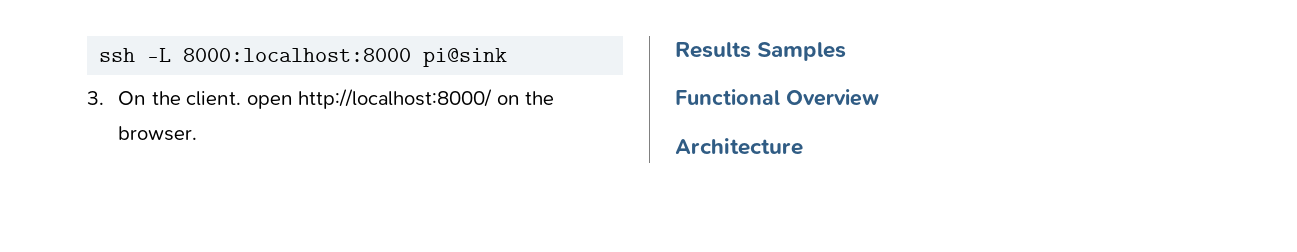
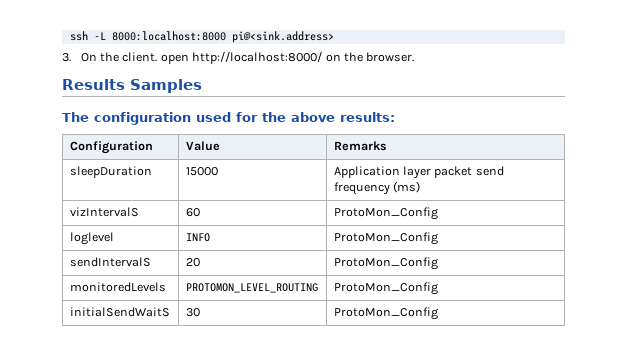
- ssh -L 8000:localhost:8000 pi@sink
+ ssh -L 8000:localhost:8000 pi@<sink.address>
- Functional Overview
- Architecture
+ The configuration used for the above results:
+ Configuration | Value | Remarks
+ sleepDuration | 15000 | Application layer packet send frequency (ms)
+ vizIntervalS | 60 | ProtoMon_Config
+ loglevel | INFO | ProtoMon_Config
+ sendIntervalS | 20 | ProtoMon_Config
+ monitoredLevels | PROTOMON_LEVEL_ROUTING | ProtoMon_Config
+ initialSendWaitS | 30 | ProtoMon_Config

